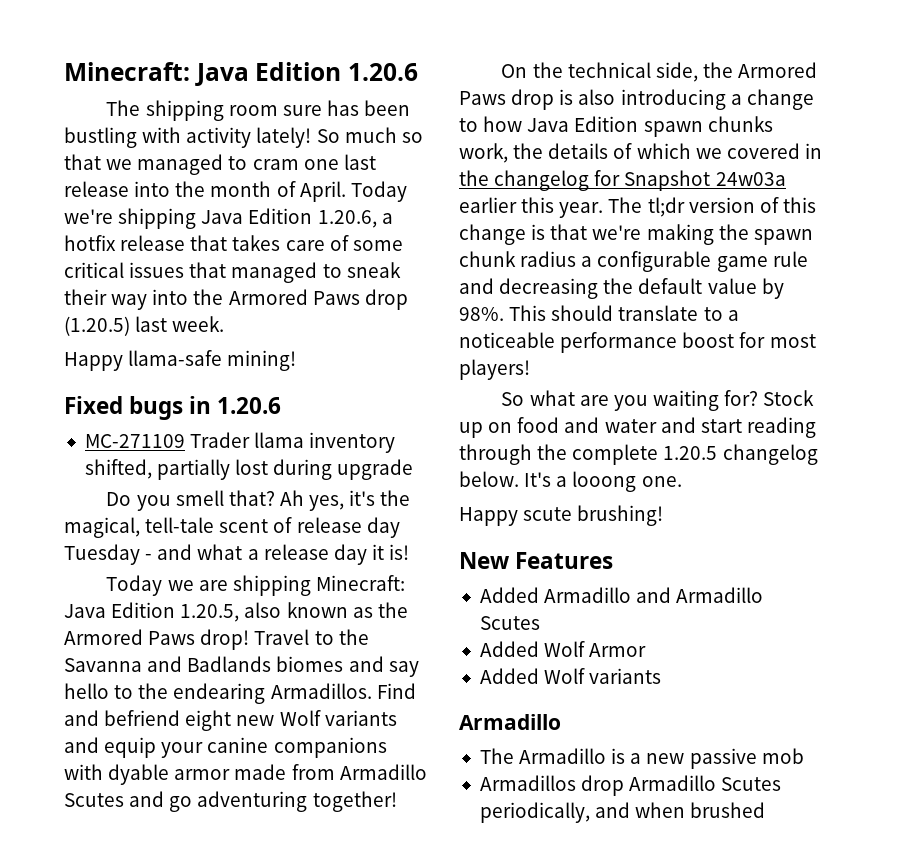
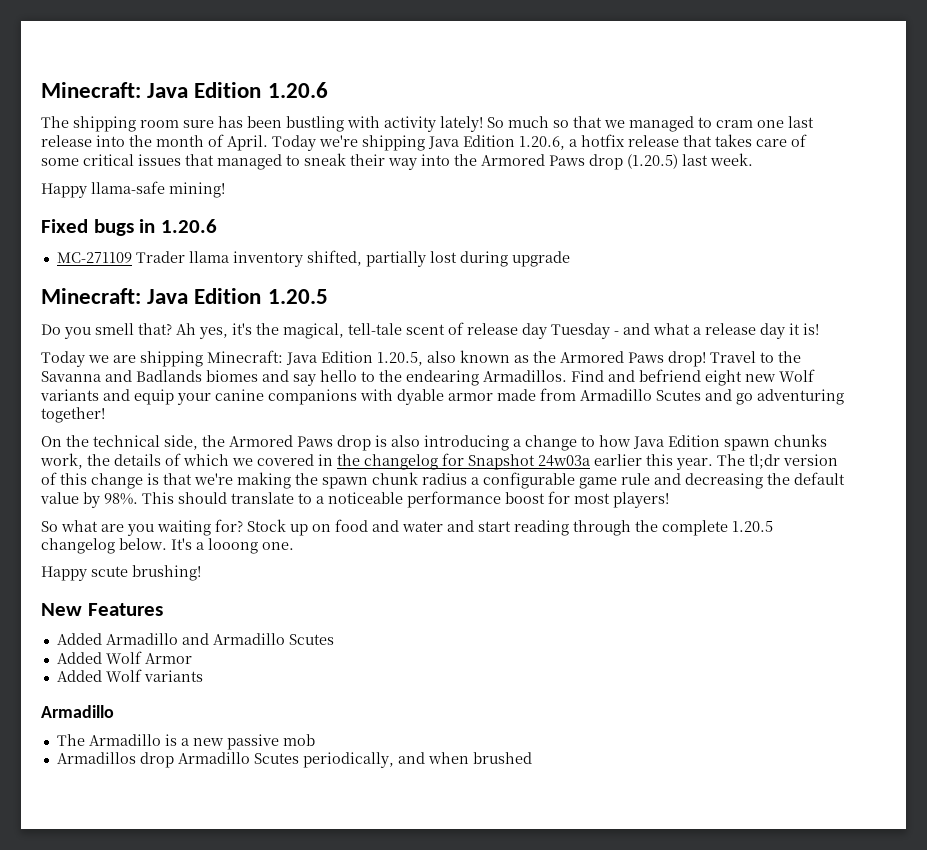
+ Minecraft: Java Edition 1.20.5

